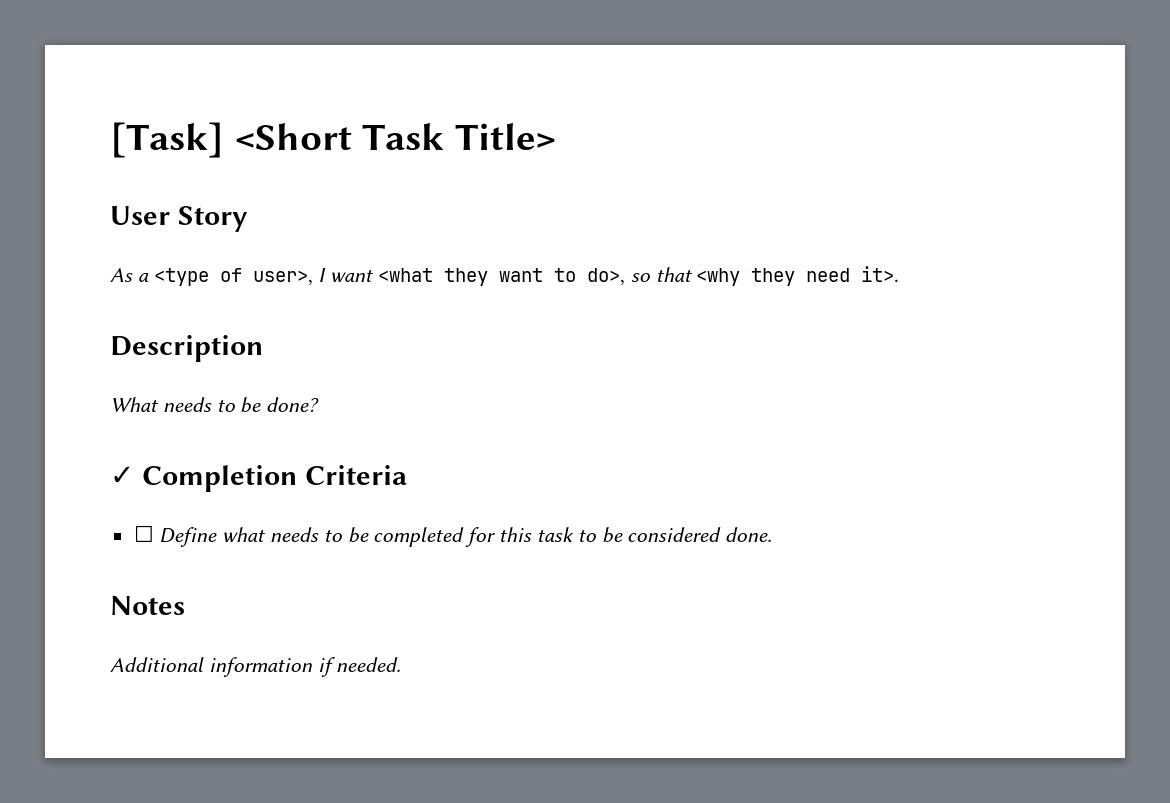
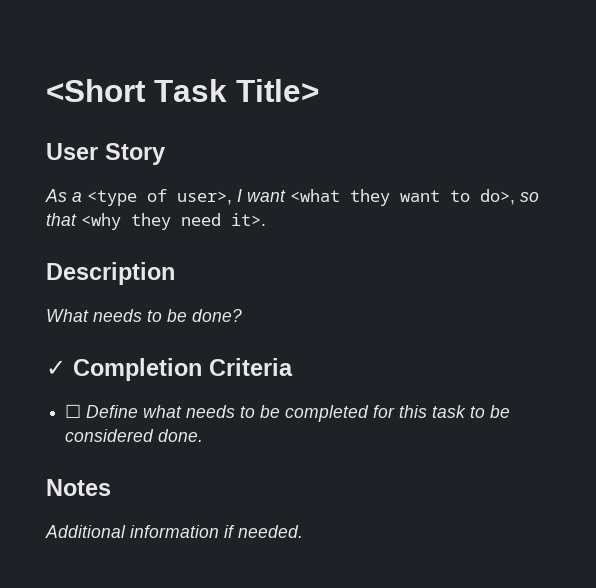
- [Task] <Short Task Title>
+ <Short Task Title>

